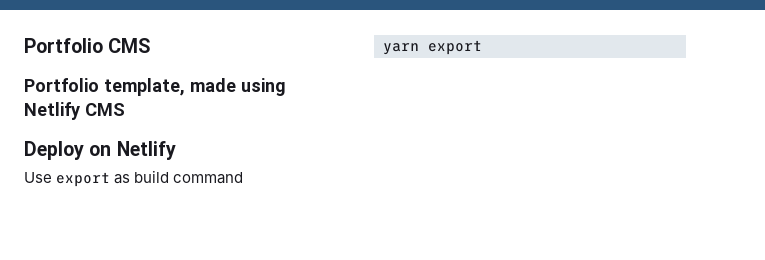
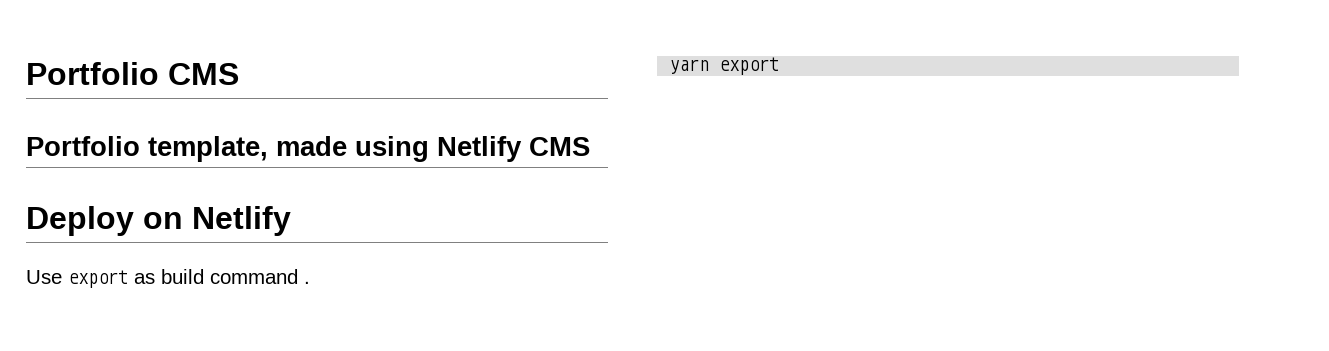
- Use export as build command
+ Use export as build command .

